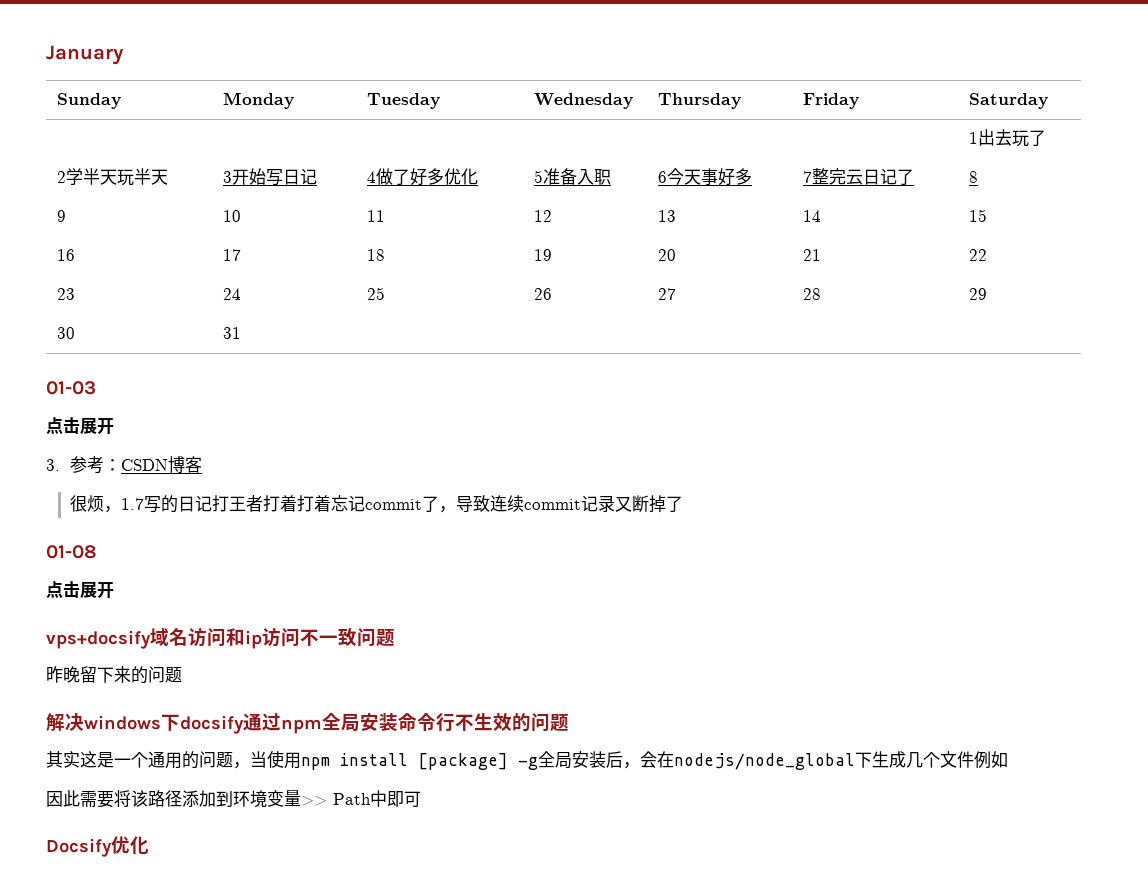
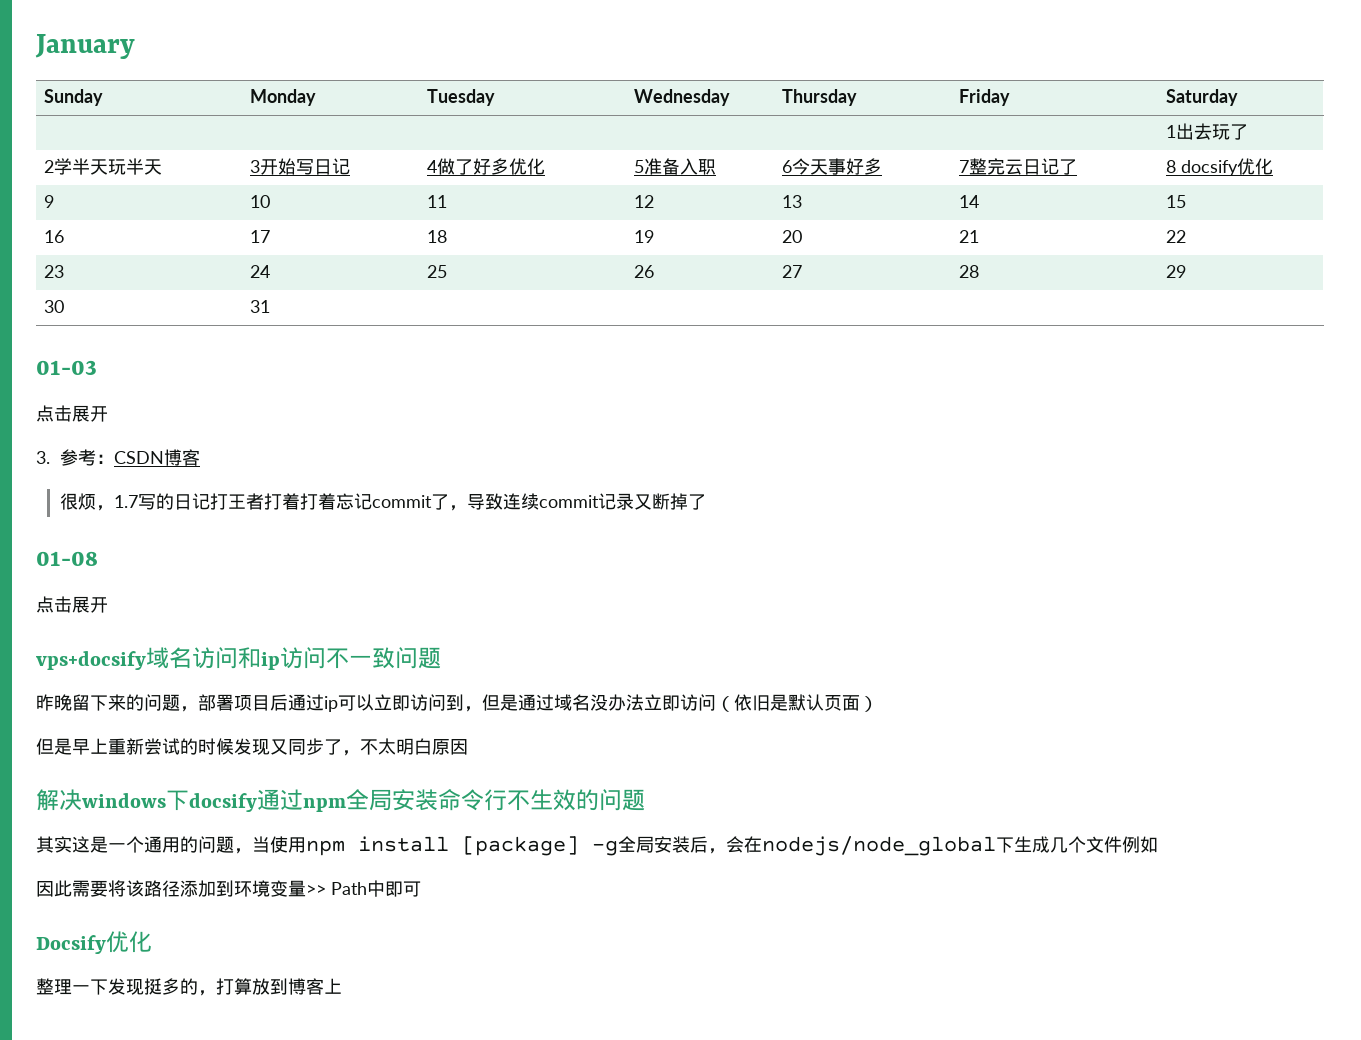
- 2学半天玩半天 | 3开始写日记 | 4做了好多优化 | 5准备入职 | 6今天事好多 | 7整完云日记了 | 8
+ 2学半天玩半天 | 3开始写日记 | 4做了好多优化 | 5准备入职 | 6今天事好多 | 7整完云日记了 | 8 docsify优化
- 昨晚留下来的问题
+ 昨晚留下来的问题，部署项目后通过ip可以立即访问到，但是通过域名没办法立即访问（依旧是默认页面）
+ 但是早上重新尝试的时候发现又同步了，不太明白原因
+ 整理一下发现挺多的，打算放到博客上

